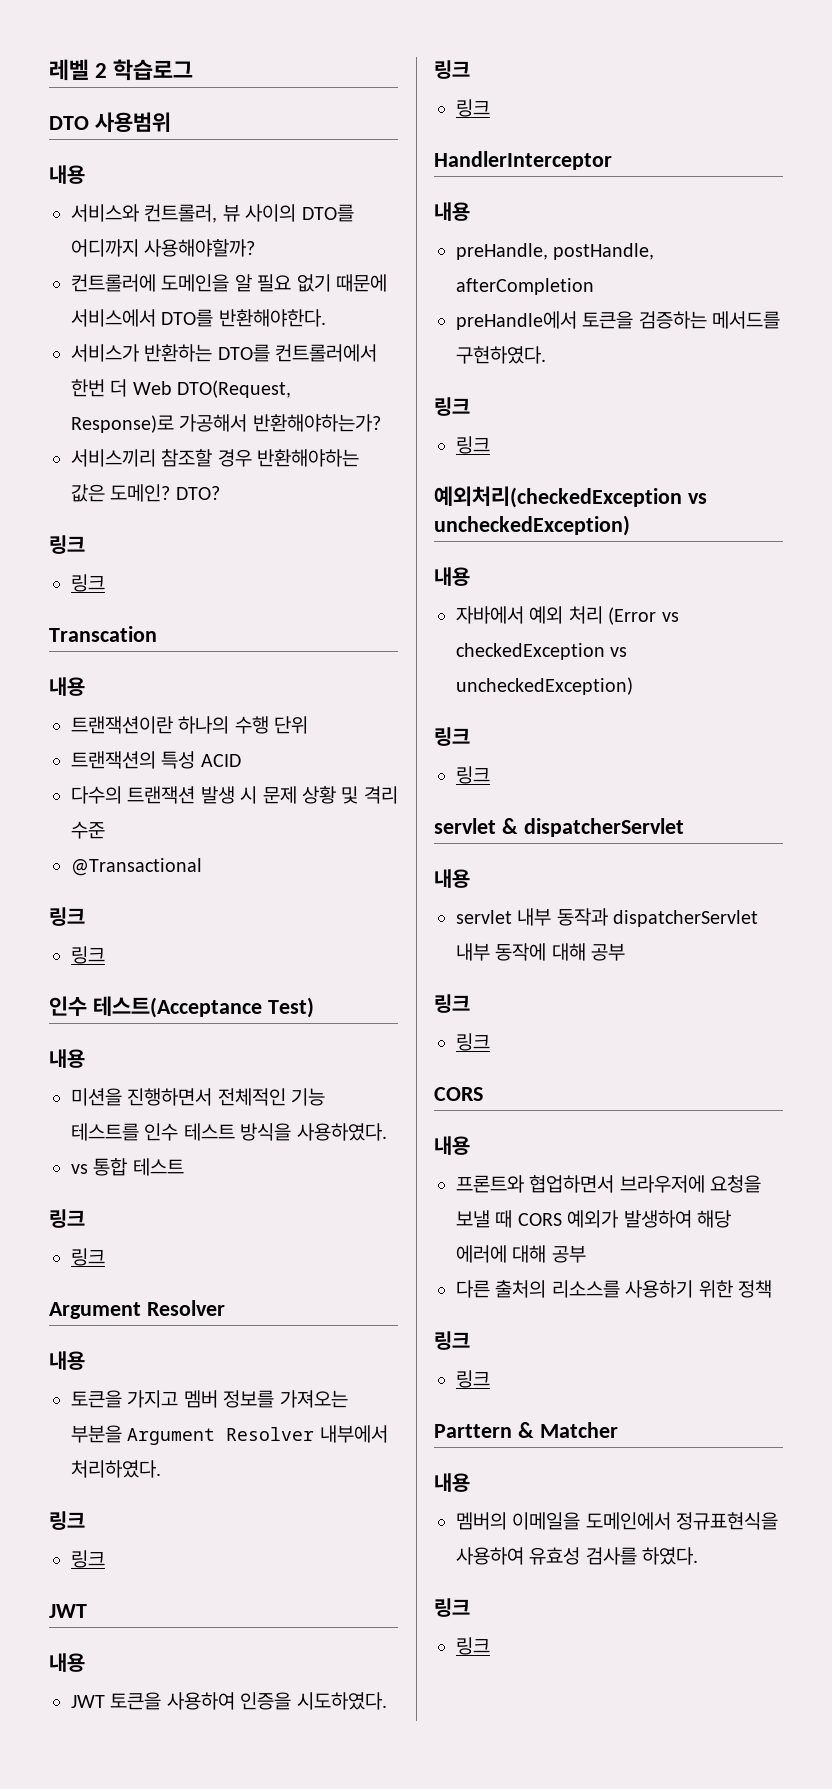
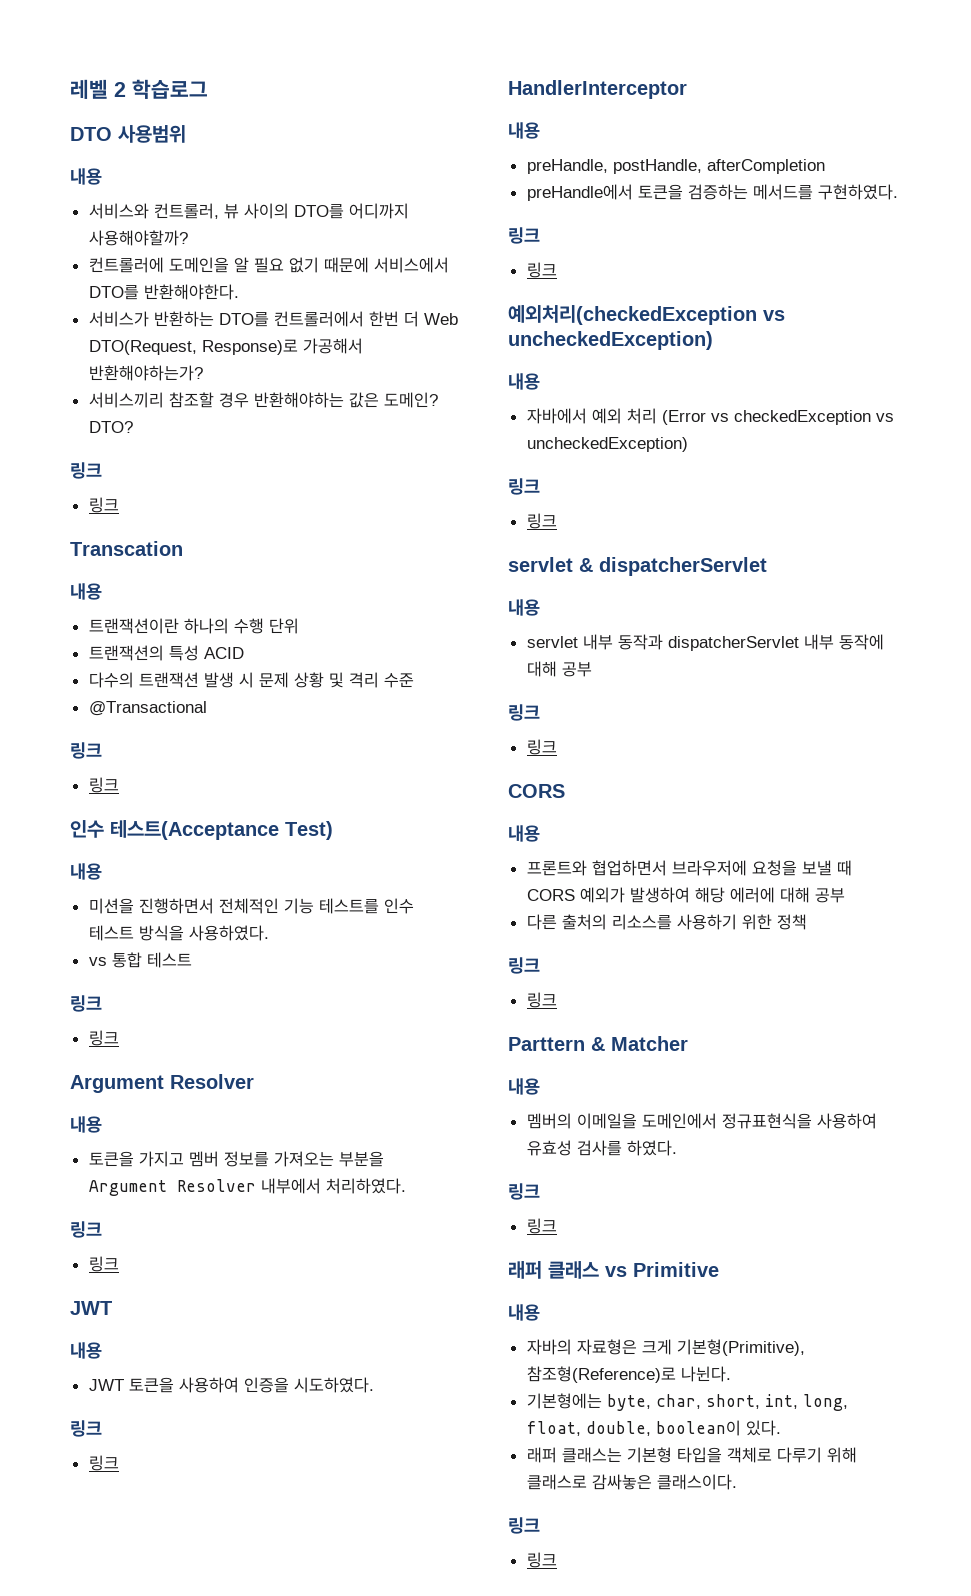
+ 래퍼 클래스 vs Primitive
+ 내용
+ 자바의 자료형은 크게 기본형(Primitive), 참조형(Reference)로 나뉜다.
+ 기본형에는 byte, char, short, int, long, float, double, boolean이 있다.
+ 래퍼 클래스는 기본형 타입을 객체로 다루기 위해 클래스로 감싸놓은 클래스이다.
+ 링크
+ 링크

